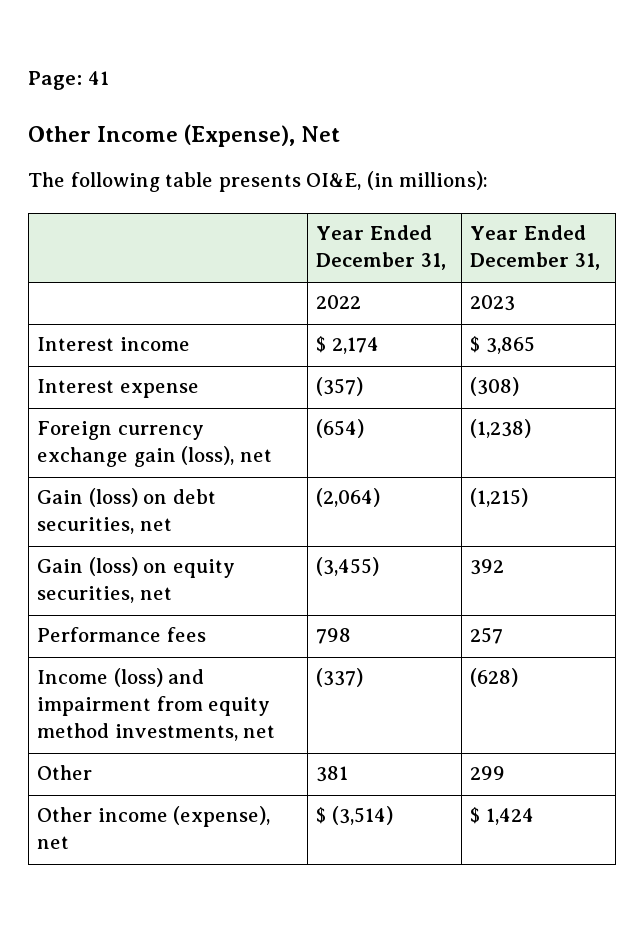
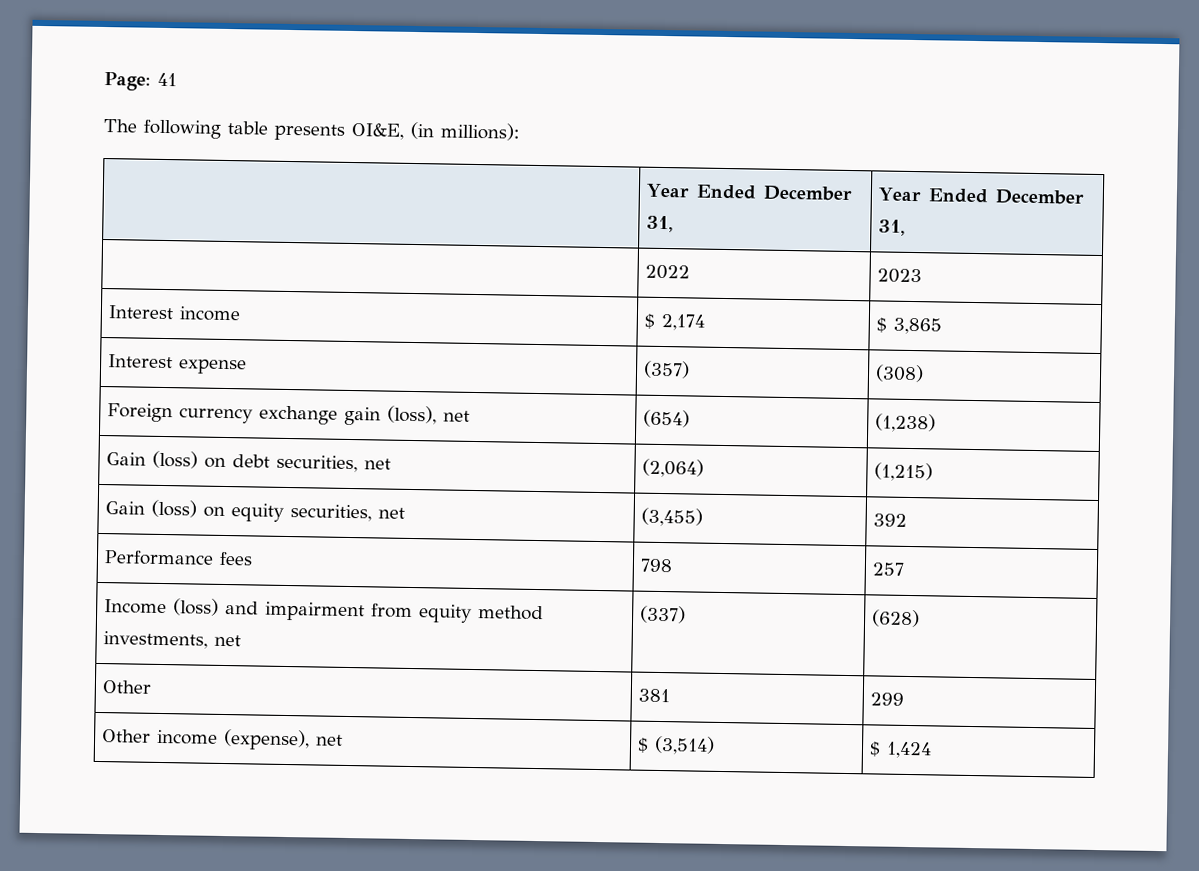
- Other Income (Expense), Net

